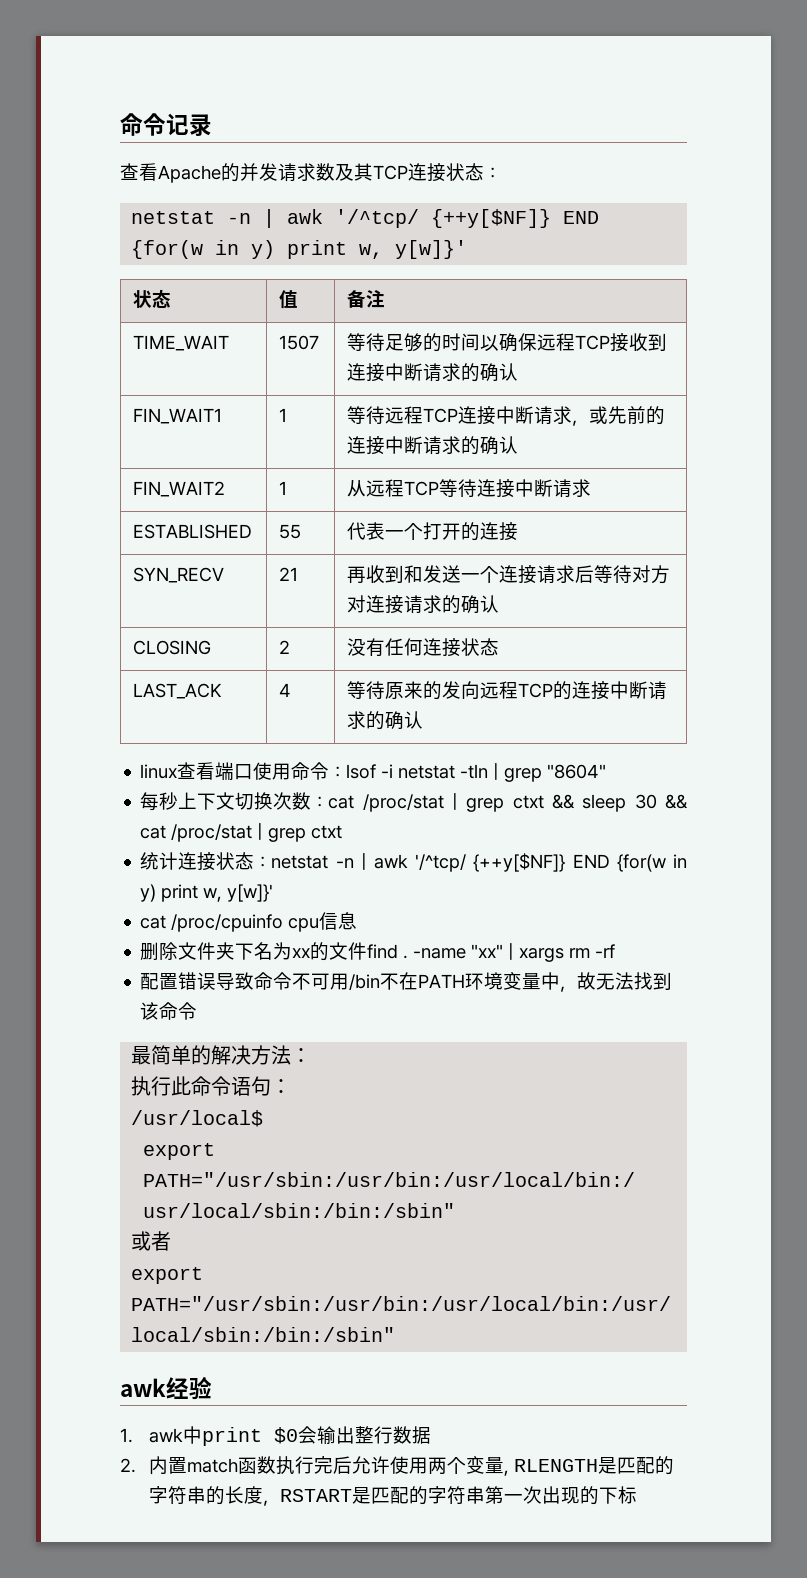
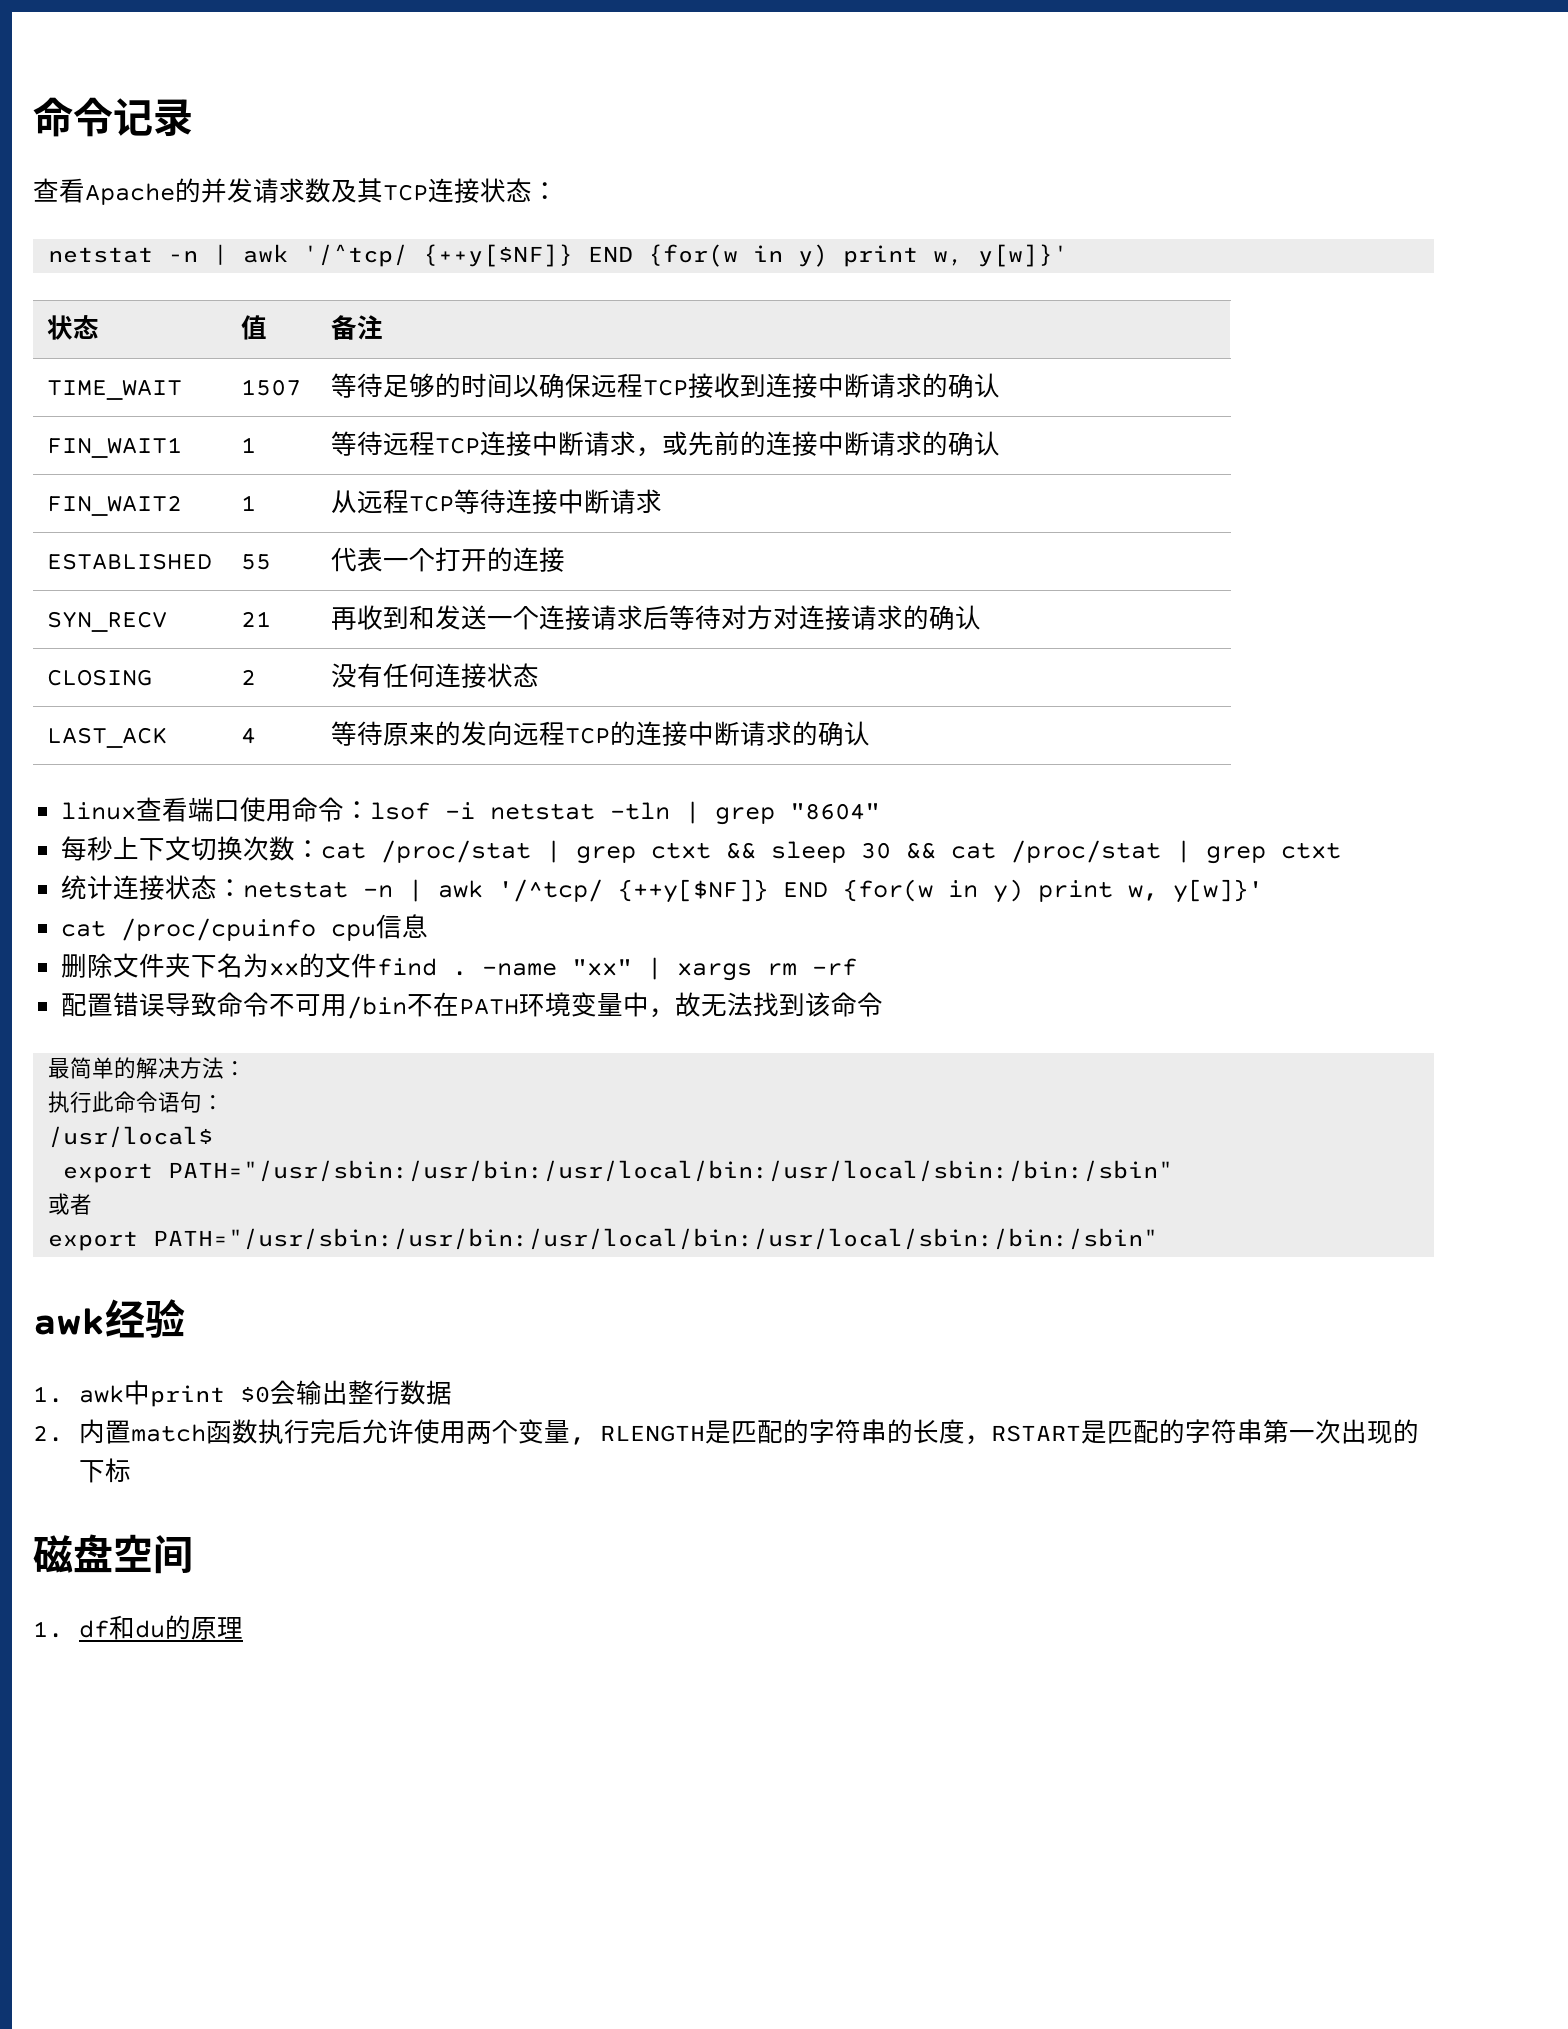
+ 磁盘空间
+ 1. df和du的原理

